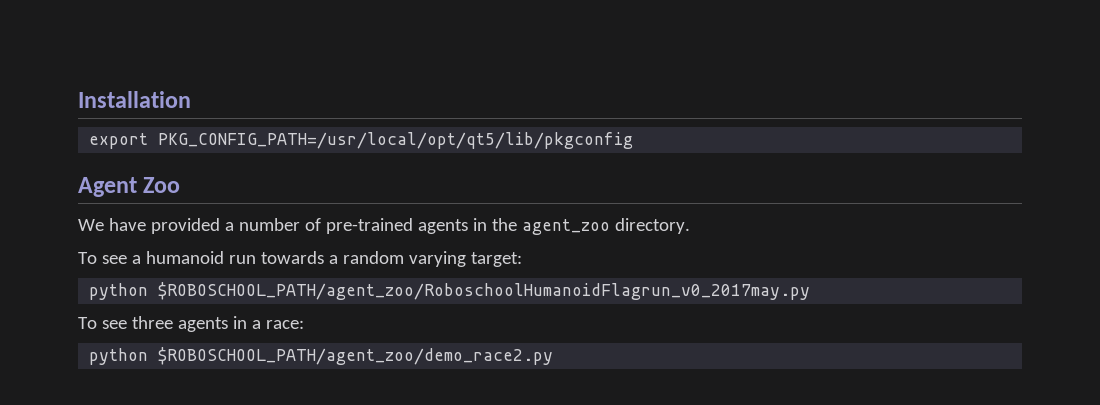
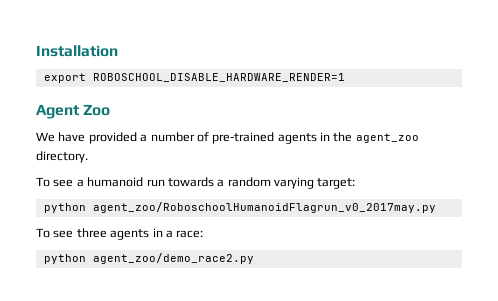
- export PKG_CONFIG_PATH=/usr/local/opt/qt5/lib/pkgconfig
+ export ROBOSCHOOL_DISABLE_HARDWARE_RENDER=1
- python $ROBOSCHOOL_PATH/agent_zoo/RoboschoolHumanoidFlagrun_v0_2017may.py
+ python agent_zoo/RoboschoolHumanoidFlagrun_v0_2017may.py
- python $ROBOSCHOOL_PATH/agent_zoo/demo_race2.py
+ python agent_zoo/demo_race2.py

